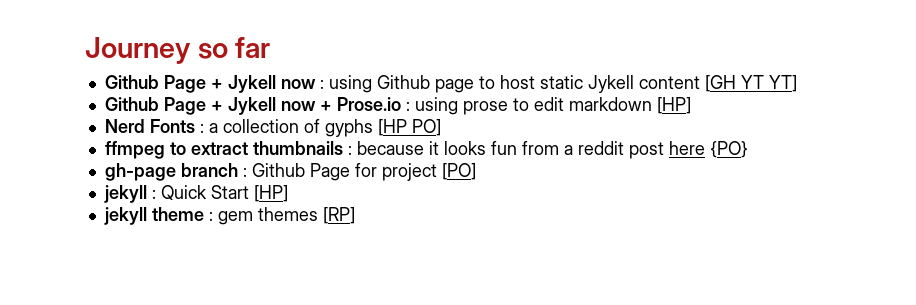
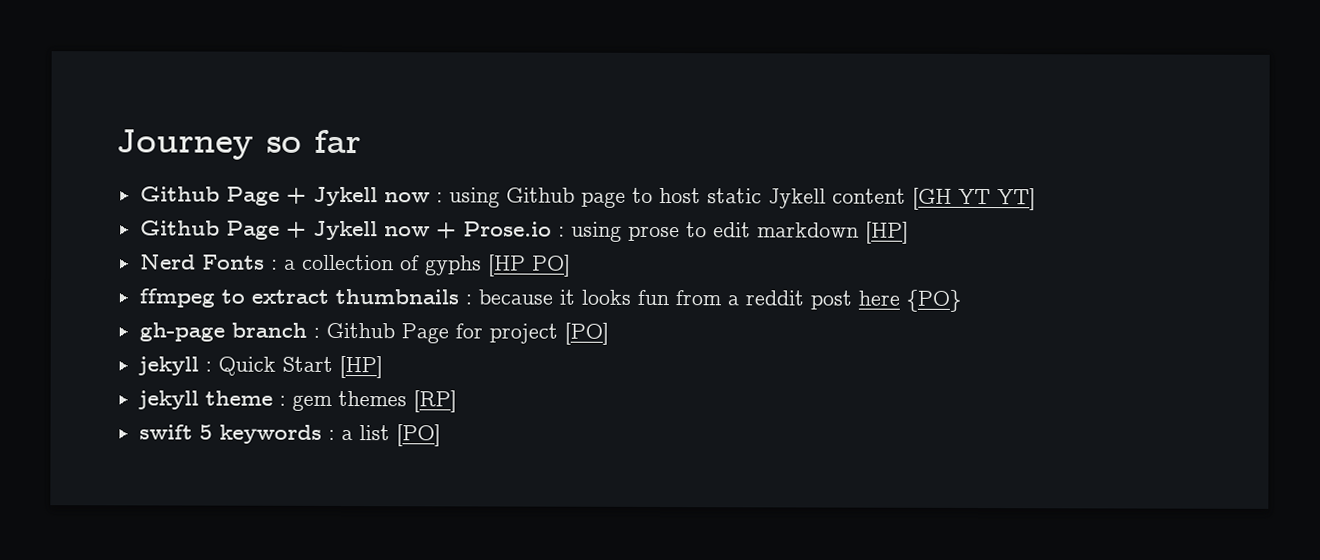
+ swift 5 keywords : a list [PO]

